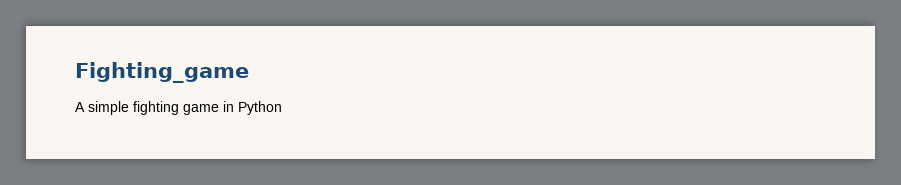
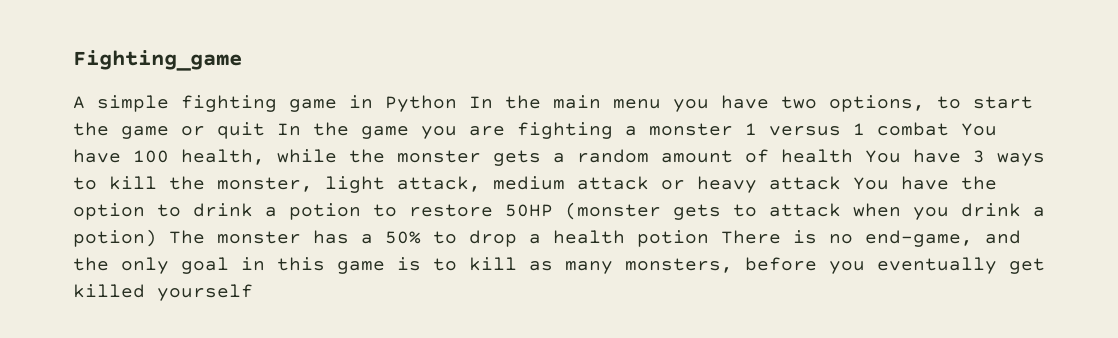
- A simple fighting game in Python
+ A simple fighting game in Python In the main menu you have two options, to start the game or quit In the game you are fighting a monster 1 versus 1 combat You have 100 health, while the monster gets a random amount of health You have 3 ways to kill the monster, light attack, medium attack or heavy attack You have the option to drink a potion to restore 50HP (monster gets to attack when you drink a potion) The monster has a 50% to drop a health potion There is no end-game, and the only goal in this game is to kill as many monsters, before you eventually get killed yourself

